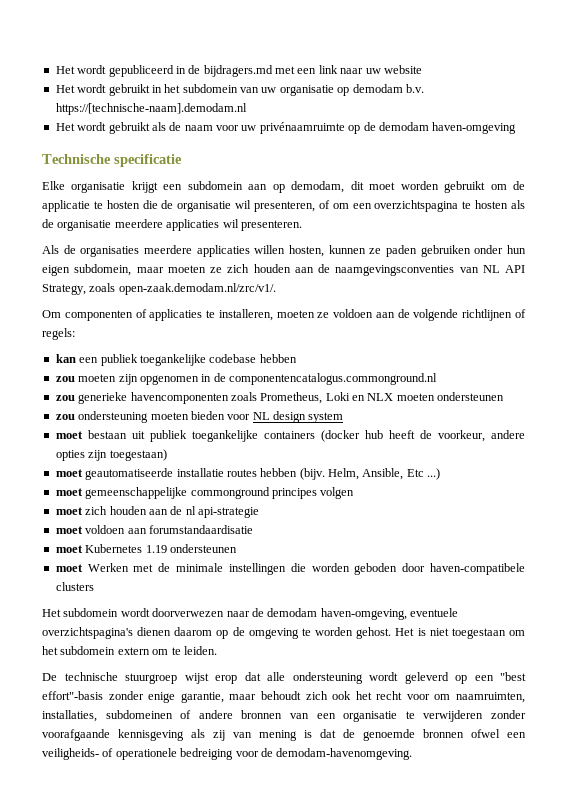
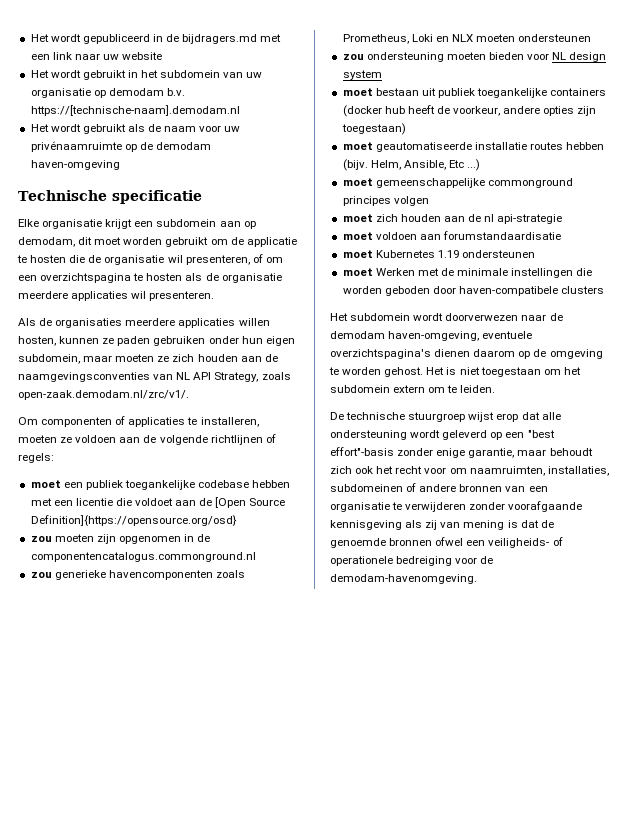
- kan een publiek toegankelijke codebase hebben
+ moet een publiek toegankelijke codebase hebben met een licentie die voldoet aan de [Open Source Definition]{https://opensource.org/osd}

